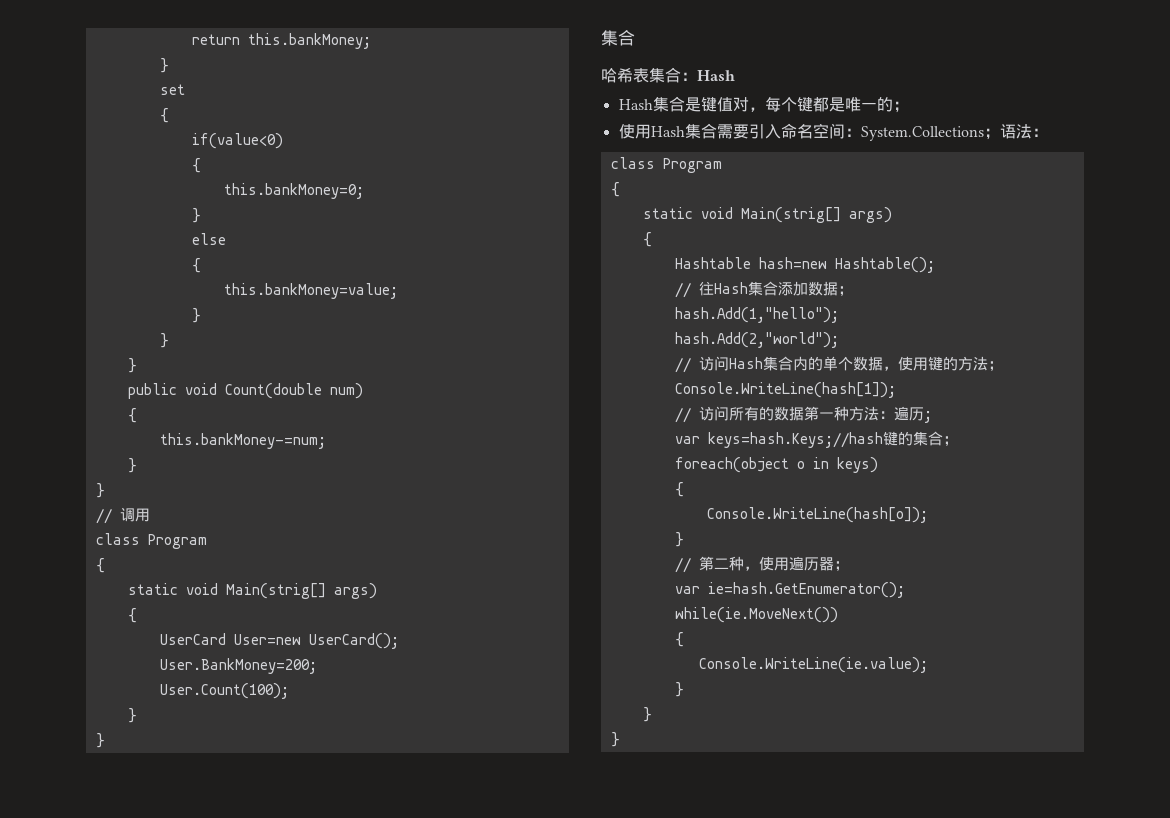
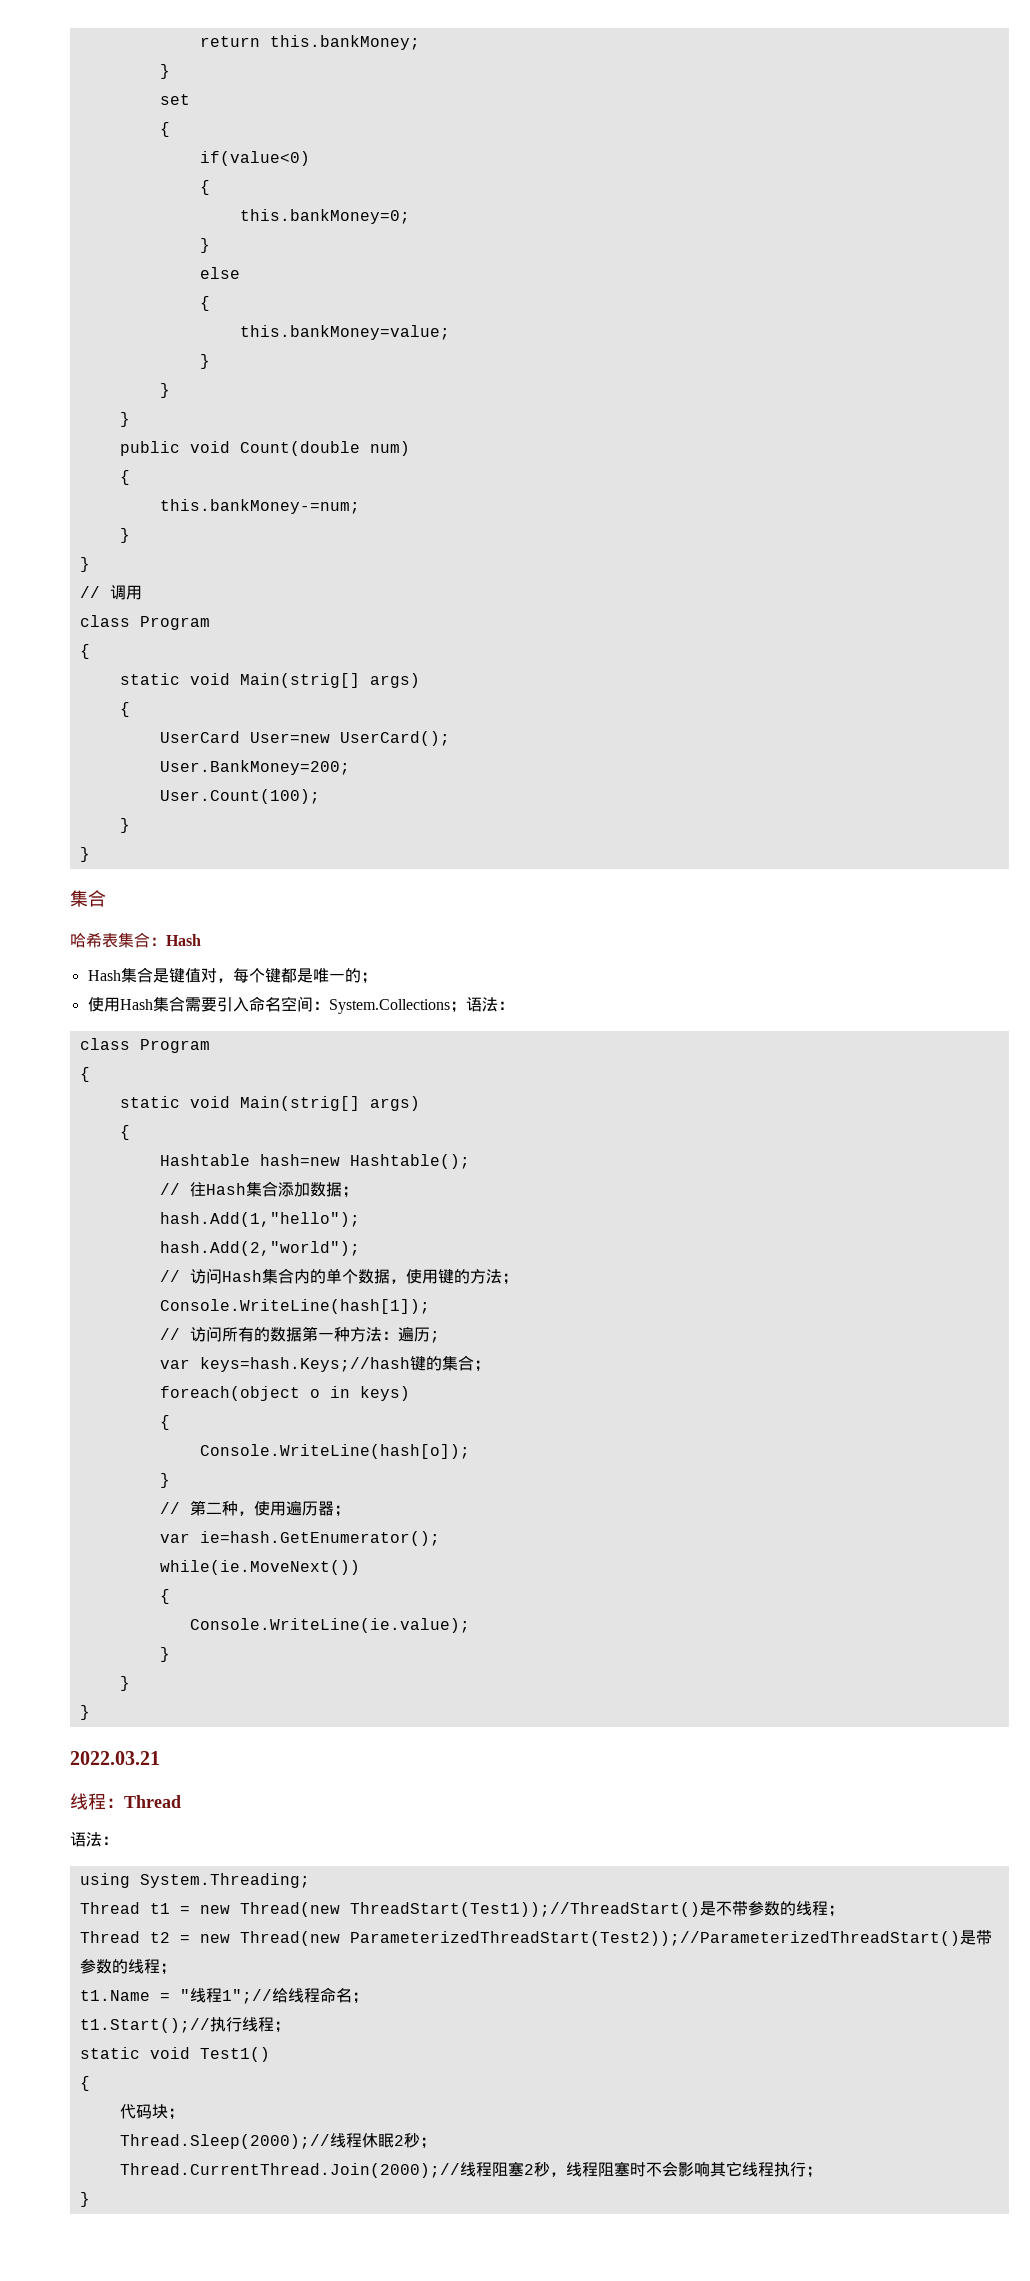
+ 2022.03.21
+ 线程：Thread
+ 语法：
+ using System.Threading;
+ Thread t1 = new Thread(new ThreadStart(Test1));//ThreadStart()是不带参数的线程；
+ Thread t2 = new Thread(new ParameterizedThreadStart(Test2));//ParameterizedThreadStart()是带参数的线程；
+ t1.Name = "线程1";//给线程命名；
+ t1.Start();//执行线程；
+ static void Test1()
+ {
+ 代码块；
+ Thread.Sleep(2000);//线程休眠2秒；
+ Thread.CurrentThread.Join(2000);//线程阻塞2秒，线程阻塞时不会影响其它线程执行；
+ }

